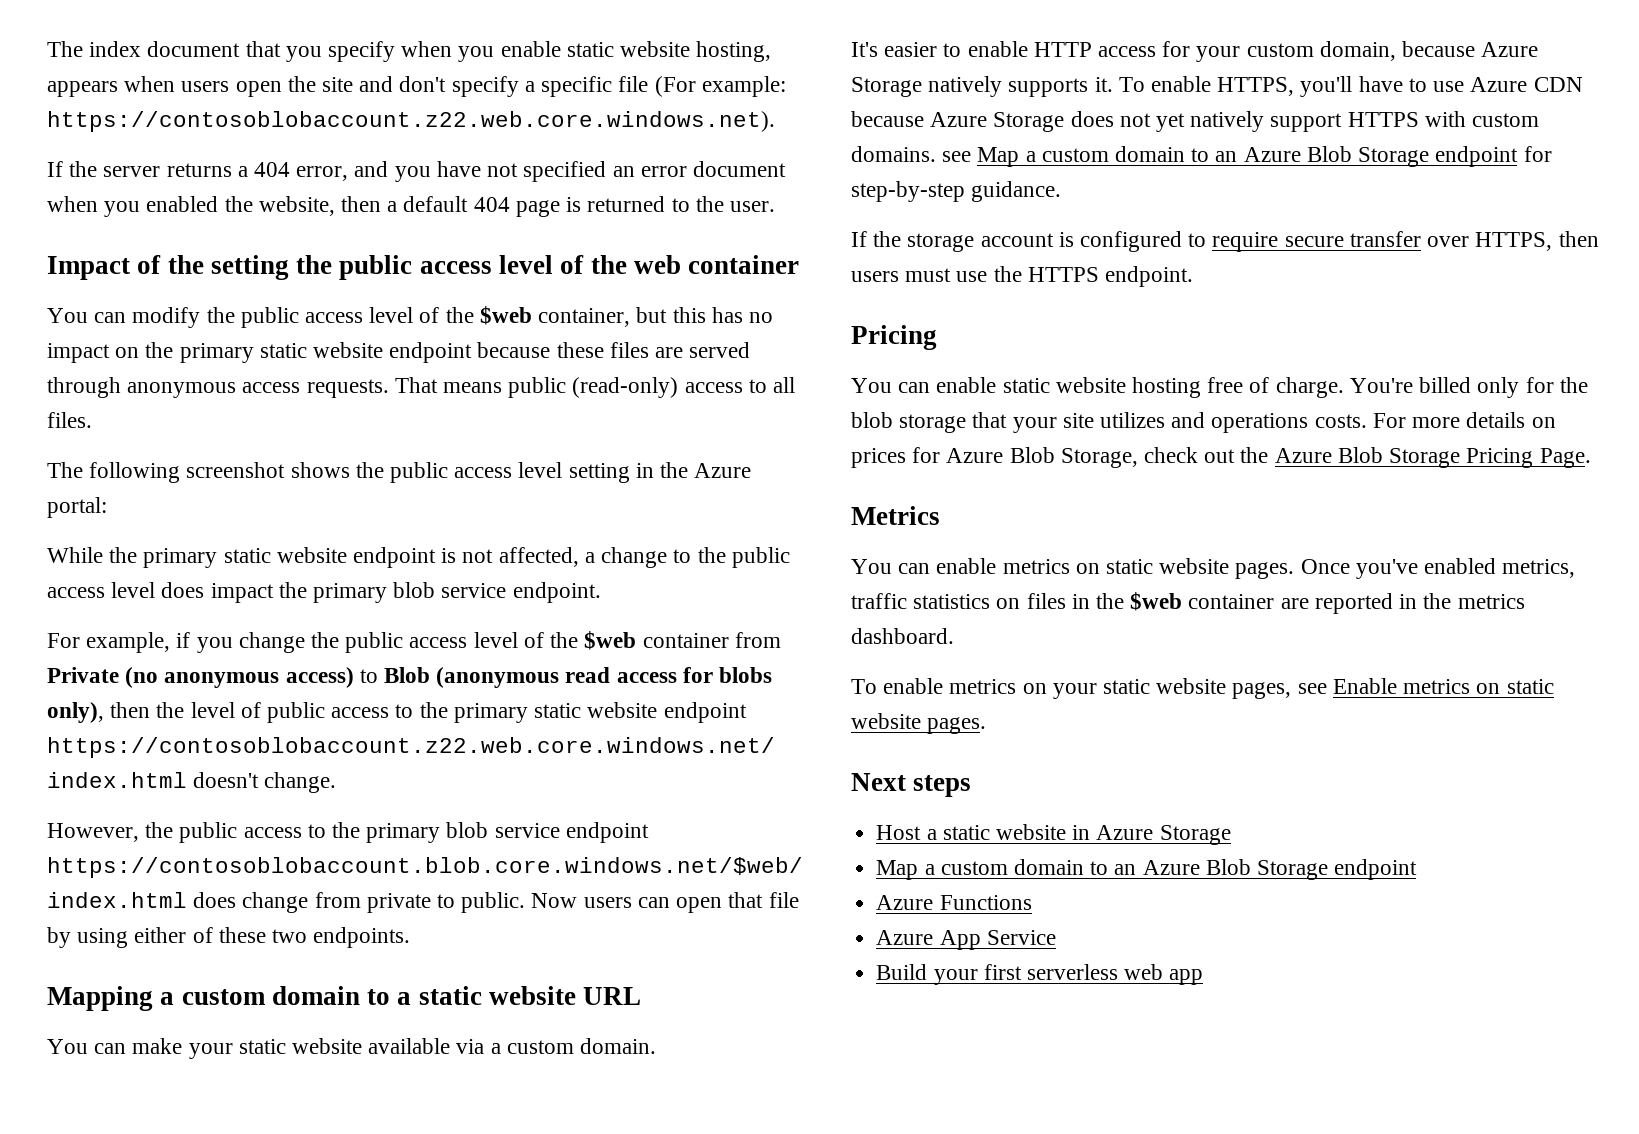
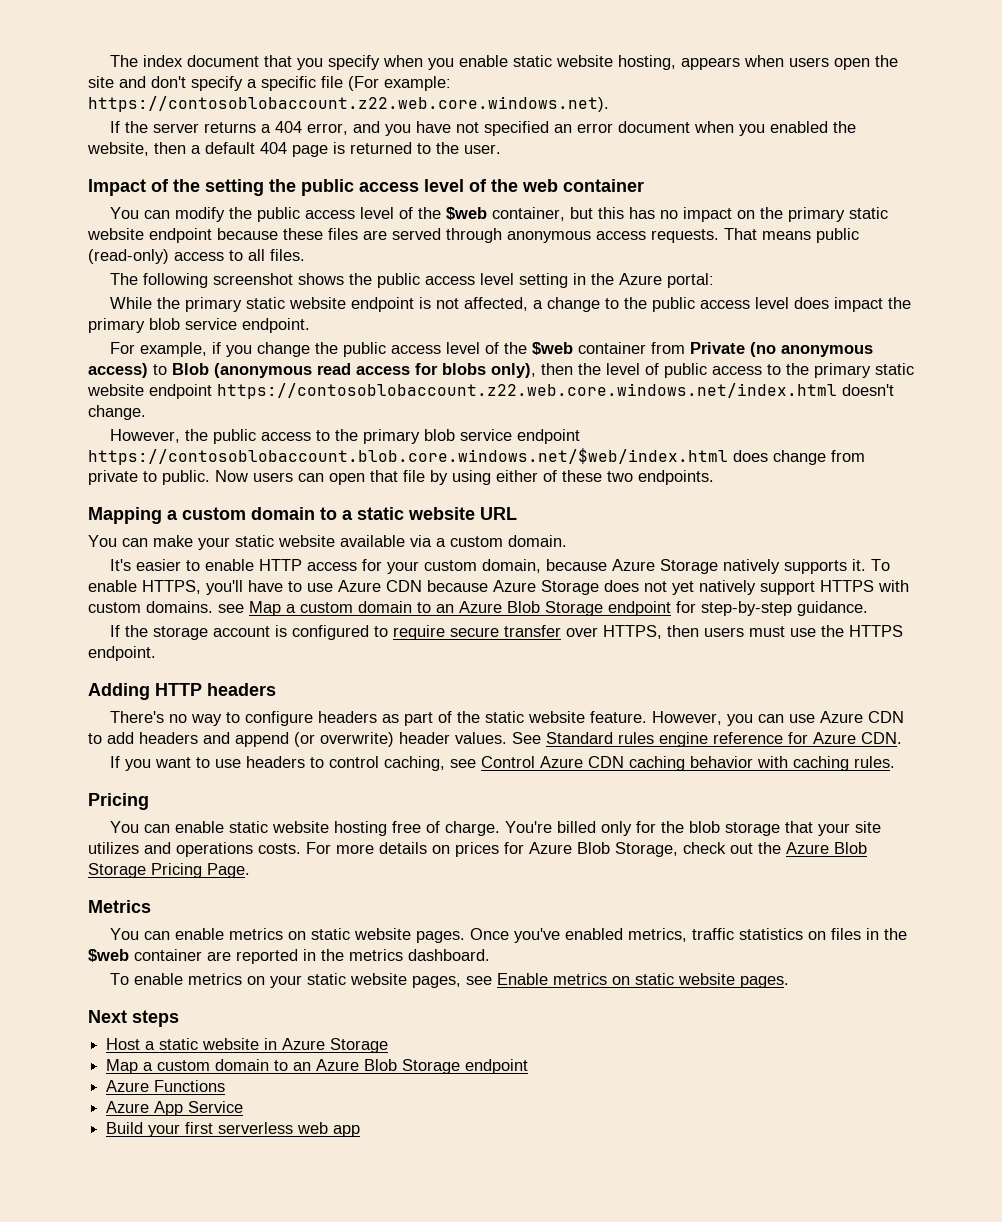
+ Adding HTTP headers
+ There's no way to configure headers as part of the static website feature. However, you can use Azure CDN to add headers and append (or overwrite) header values. See Standard rules engine reference for Azure CDN.
+ If you want to use headers to control caching, see Control Azure CDN caching behavior with caching rules.

